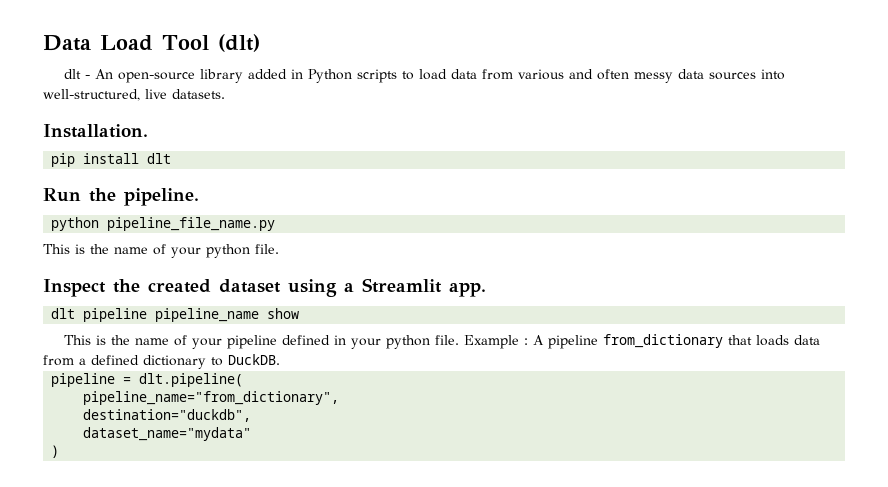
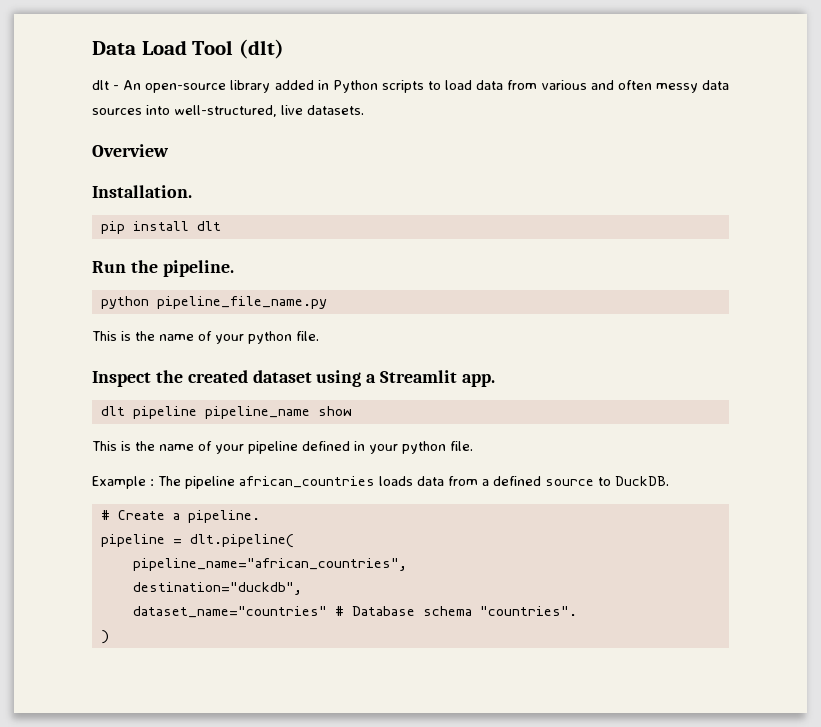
+ Overview
- This is the name of your pipeline defined in your python file. Example : A pipeline from_dictionary that loads data from a defined dictionary to DuckDB.
+ This is the name of your pipeline defined in your python file.
+ Example : The pipeline african_countries loads data from a defined source to DuckDB.
+ # Create a pipeline.
- pipeline_name="from_dictionary",
+ pipeline_name="african_countries",
- dataset_name="mydata"
+ dataset_name="countries" # Database schema "countries".

